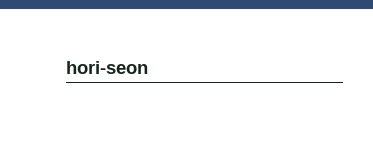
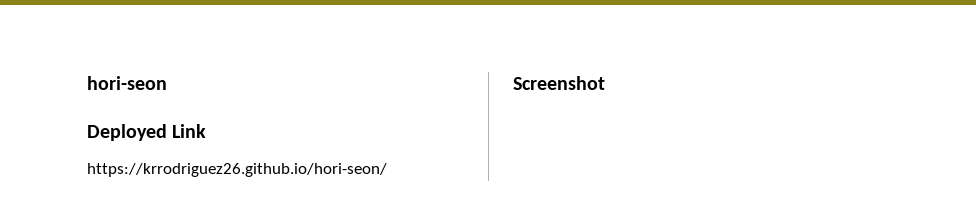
+ Deployed Link
+ https://krrodriguez26.github.io/hori-seon/
+ Screenshot

